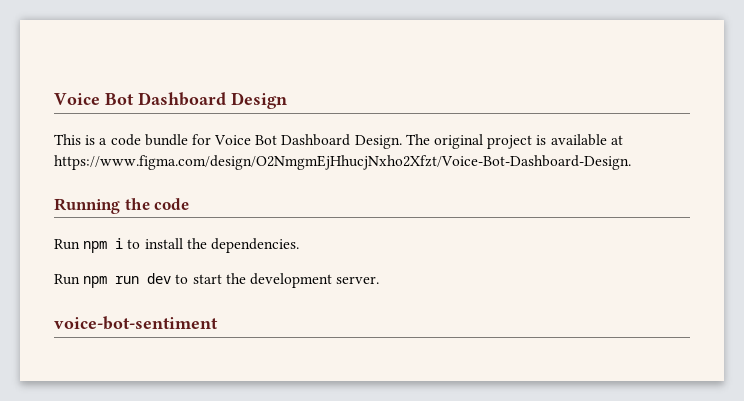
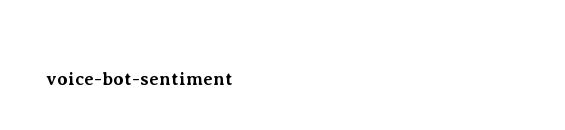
- Voice Bot Dashboard Design
- This is a code bundle for Voice Bot Dashboard Design. The original project is available at https://www.figma.com/design/O2NmgmEjHhucjNxho2Xfzt/Voice-Bot-Dashboard-Design.
- Running the code
- Run npm i to install the dependencies.
- Run npm run dev to start the development server.

